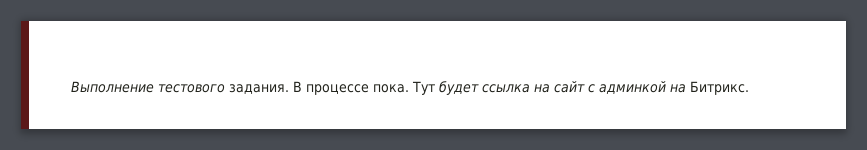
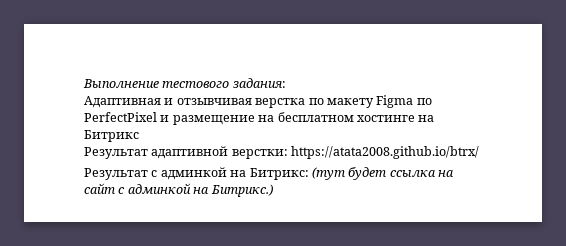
- Выполнение тестового задания. В процессе пока. Тут будет ссылка на сайт с админкой на Битрикс.
+ Выполнение тестового задания:
+ Адаптивная и отзывчивая верстка по макету Figma по PerfectPixel и размещение на бесплатном хостинге на Битрикс
+ Результат адаптивной верстки: https://atata2008.github.io/btrx/
+ Результат с админкой на Битрикс: (тут будет ссылка на сайт с админкой на Битрикс.)

